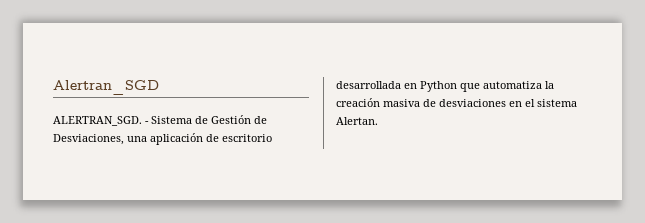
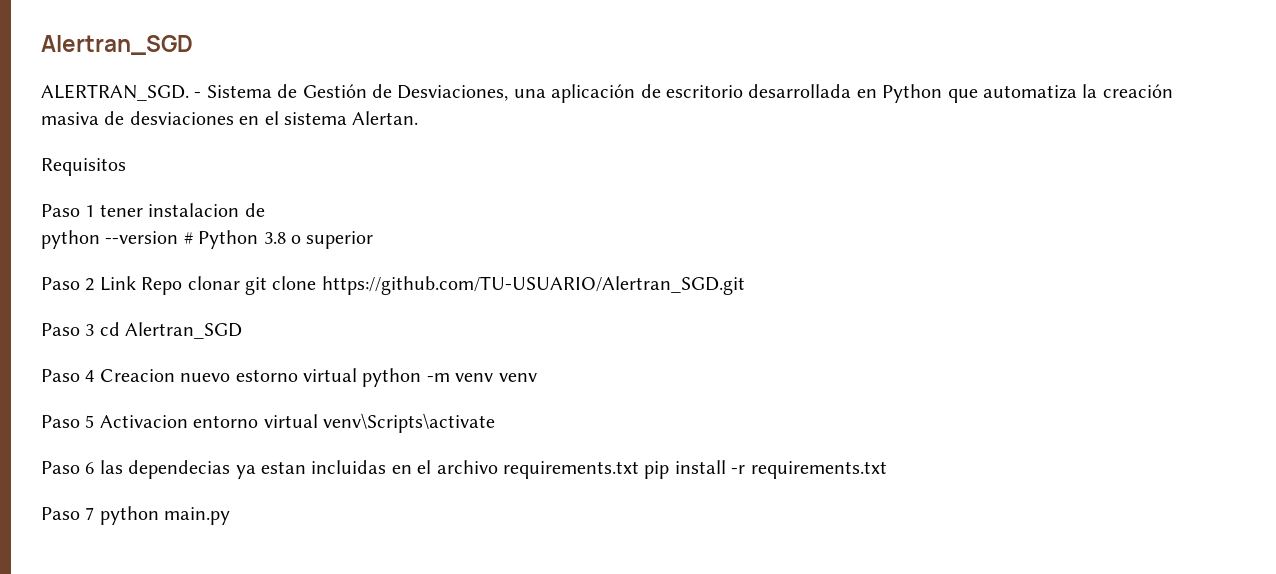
+ Requisitos
+ Paso 1 tener instalacion de
+ python --version # Python 3.8 o superior
+ Paso 2 Link Repo clonar git clone https://github.com/TU-USUARIO/Alertran_SGD.git
+ Paso 3 cd Alertran_SGD
+ Paso 4 Creacion nuevo estorno virtual python -m venv venv
+ Paso 5 Activacion entorno virtual venv\Scripts\activate
+ Paso 6 las dependecias ya estan incluidas en el archivo requirements.txt pip install -r requirements.txt
+ Paso 7 python main.py

